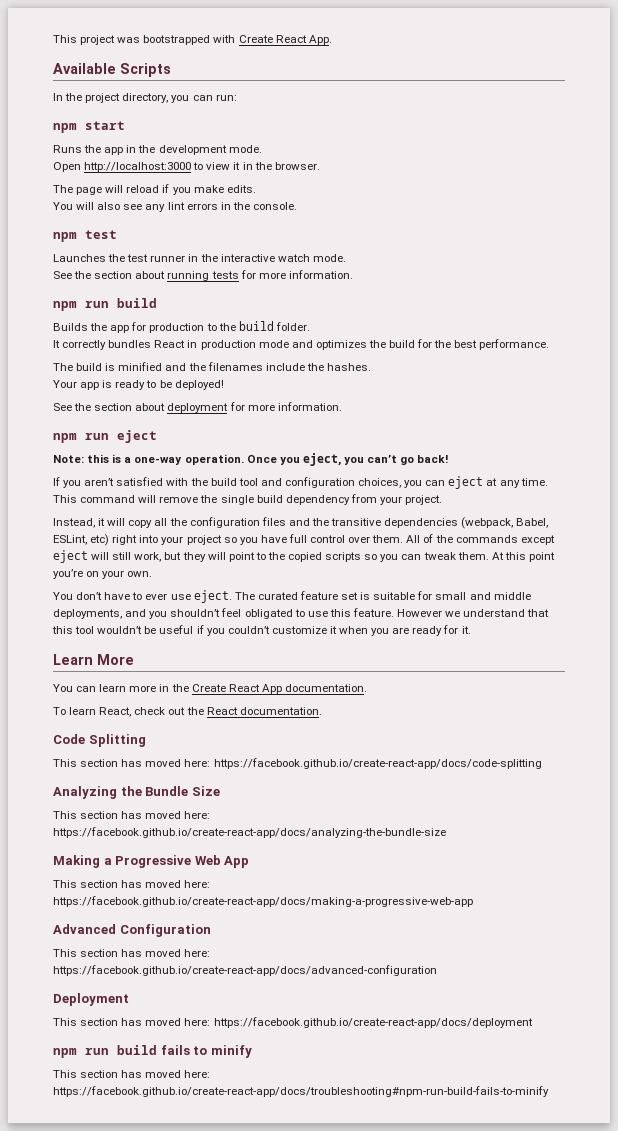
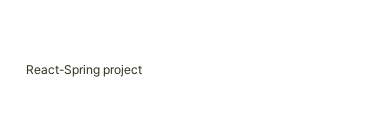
- This project was bootstrapped with Create React App.
- Available Scripts
- In the project directory, you can run:
- npm start
- Runs the app in the development mode.
- Open http://localhost:3000 to view it in the browser.
- The page will reload if you make edits.
- You will also see any lint errors in the console.
- npm test
- Launches the test runner in the interactive watch mode.
- See the section about running tests for more information.
- npm run build
- Builds the app for production to the build folder.
- It correctly bundles React in production mode and optimizes the build for the best performance.
- The build is minified and the filenames include the hashes.
- Your app is ready to be deployed!
- See the section about deployment for more information.
- npm run eject
- Note: this is a one-way operation. Once you eject, you can’t go back!
- If you aren’t satisfied with the build tool and configuration choices, you can eject at any time. This command will remove the single build dependency from your project.
- Instead, it will copy all the configuration files and the transitive dependencies (webpack, Babel, ESLint, etc) right into your project so you have full control over them. All of the commands except eject will still work, but they will point to the copied scripts so you can tweak them. At this point you’re on your own.
- You don’t have to ever use eject. The curated feature set is suitable for small and middle deployments, and you shouldn’t feel obligated to use this feature. However we understand that this tool wouldn’t be useful if you couldn’t customize it when you are ready for it.
- Learn More
- You can learn more in the Create React App documentation.
- To learn React, check out the React documentation.
- Code Splitting
- This section has moved here: https://facebook.github.io/create-react-app/docs/code-splitting
- Analyzing the Bundle Size
- This section has moved here: https://facebook.github.io/create-react-app/docs/analyzing-the-bundle-size
- Making a Progressive Web App
- This section has moved here: https://facebook.github.io/create-react-app/docs/making-a-progressive-web-app
- Advanced Configuration
- This section has moved here: https://facebook.github.io/create-react-app/docs/advanced-configuration
- Deployment
- This section has moved here: https://facebook.github.io/create-react-app/docs/deployment
- npm run build fails to minify
- This section has moved here: https://facebook.github.io/create-react-app/docs/troubleshooting#npm-run-build-fails-to-minify
+ React-Spring project

